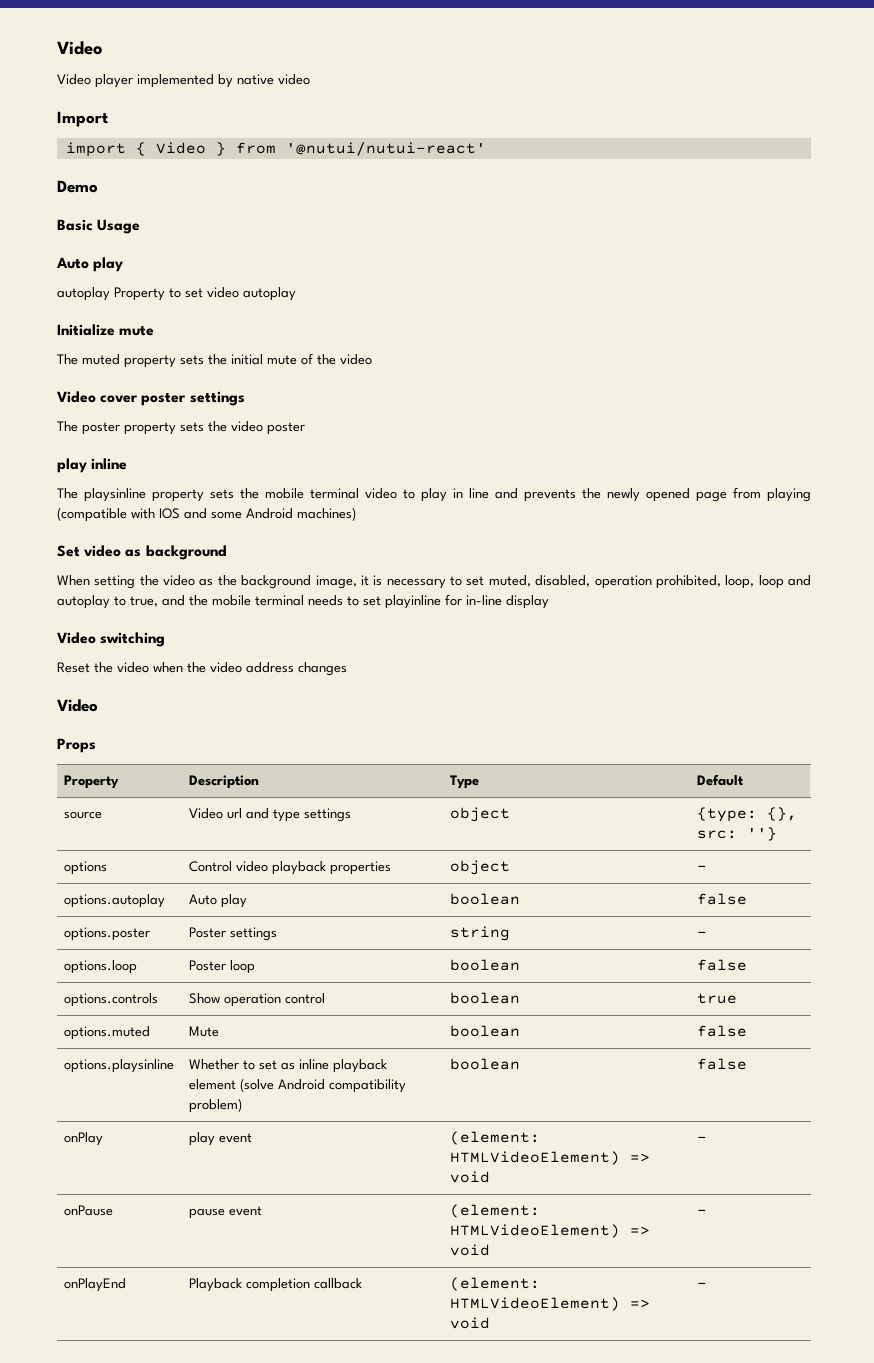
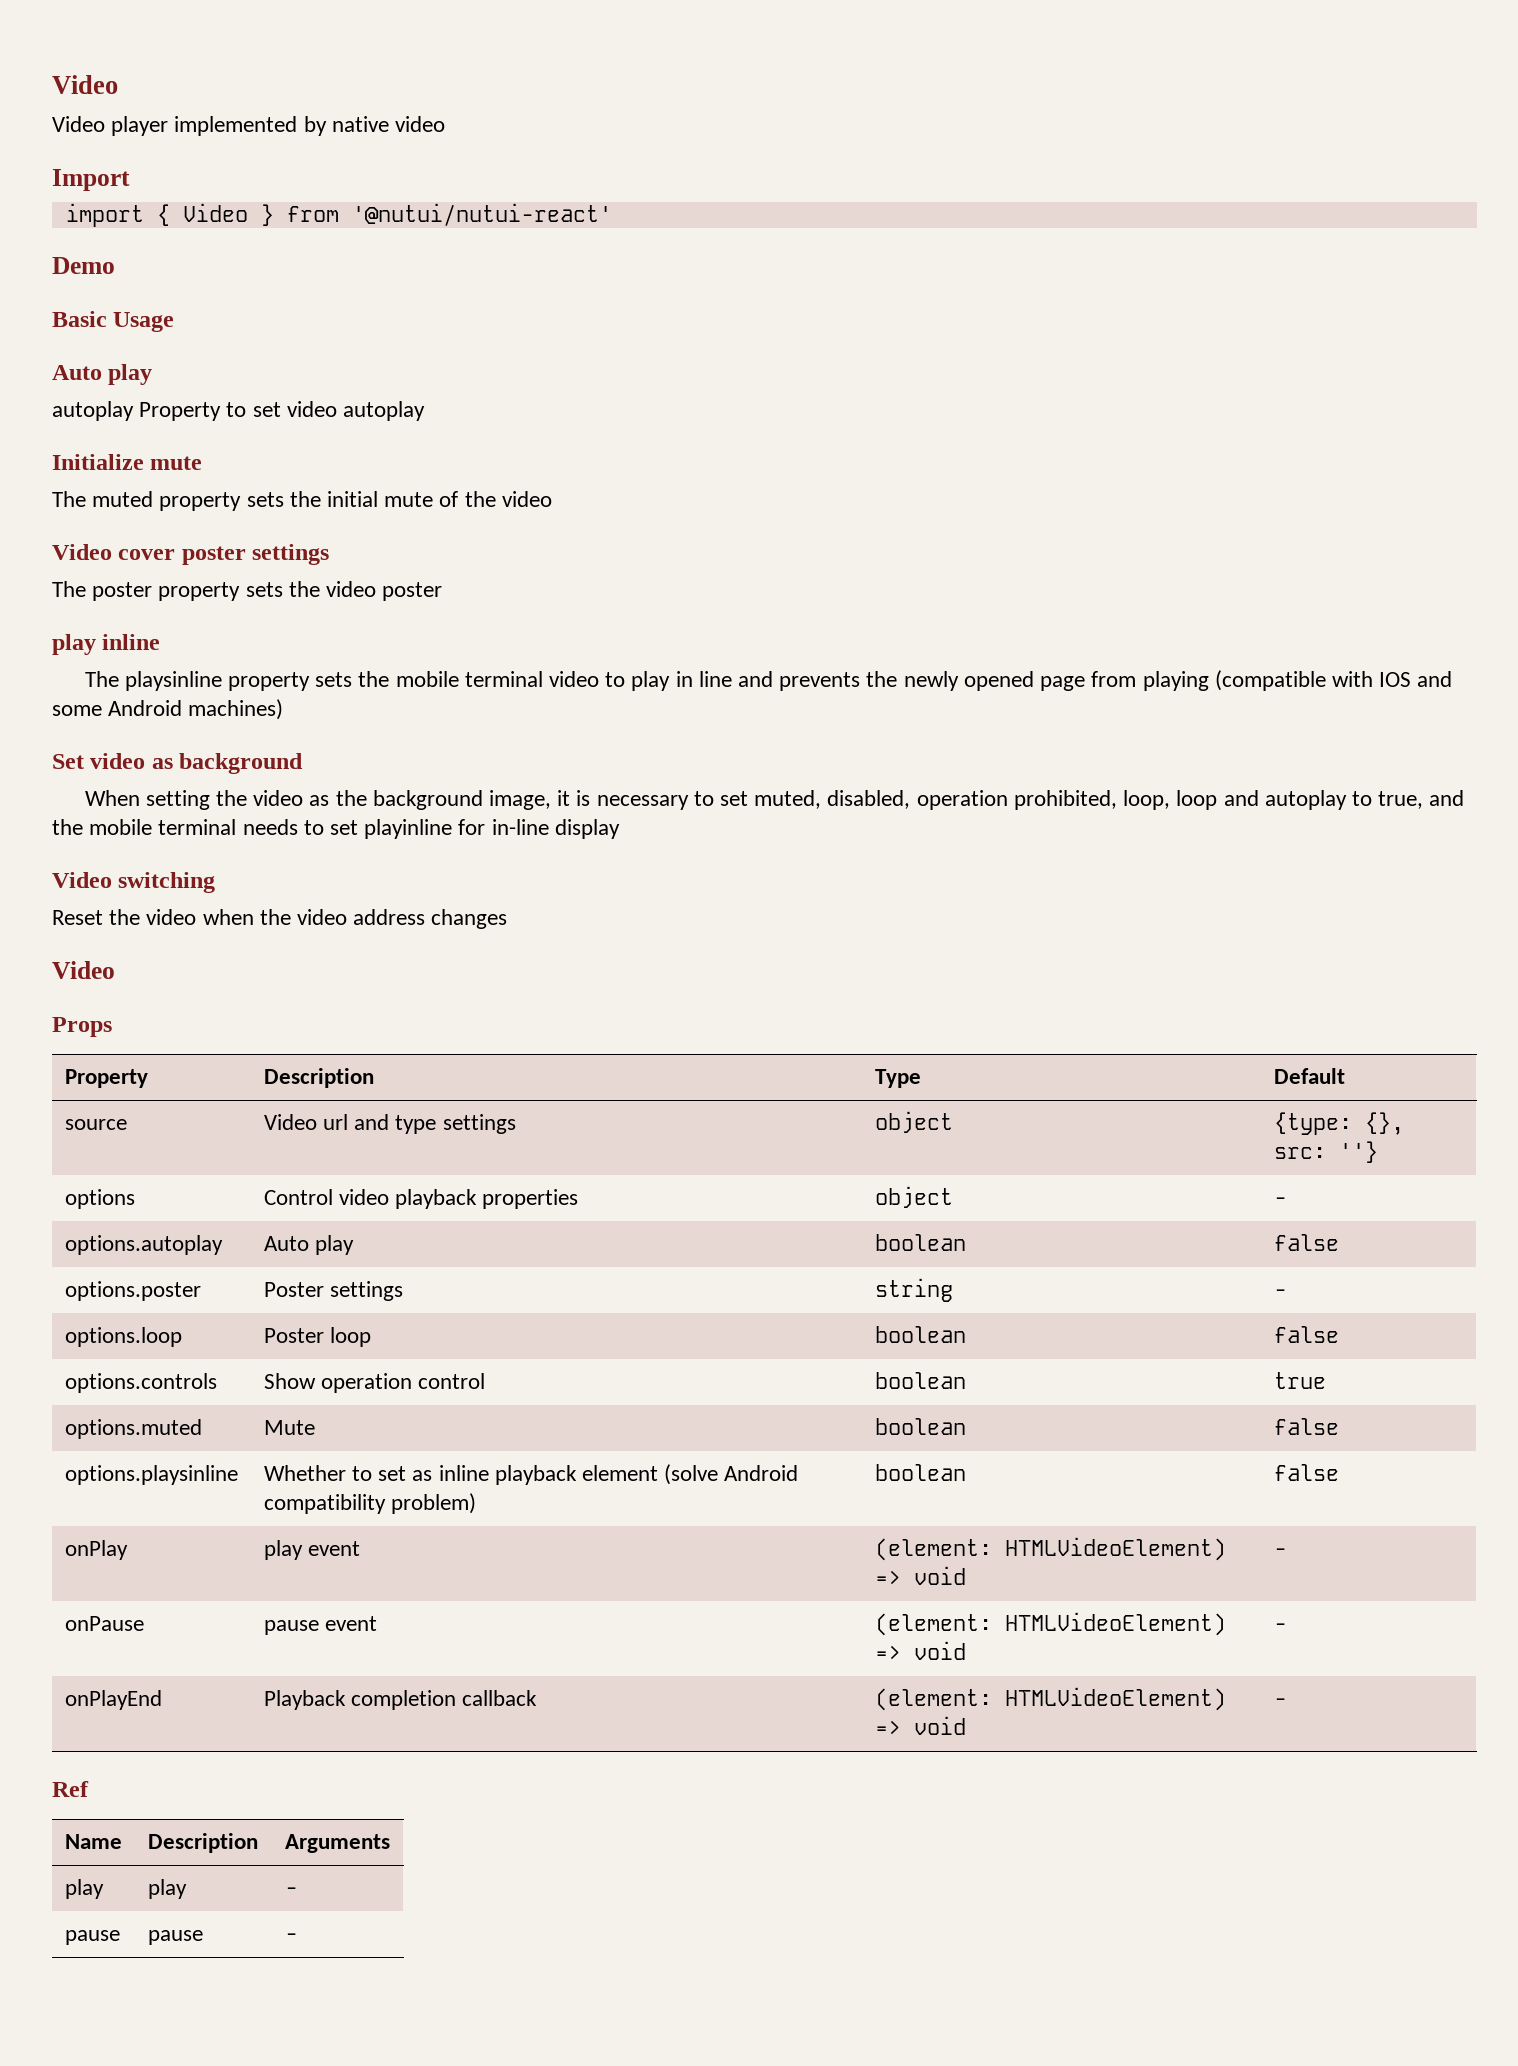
+ Ref
+ Name | Description | Arguments
+ play | play | -
+ pause | pause | -

